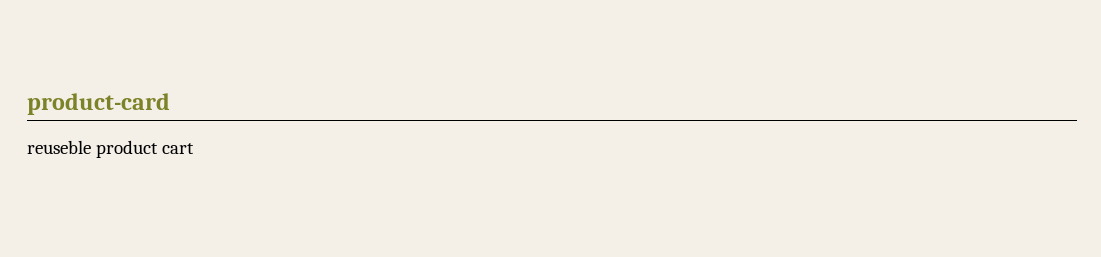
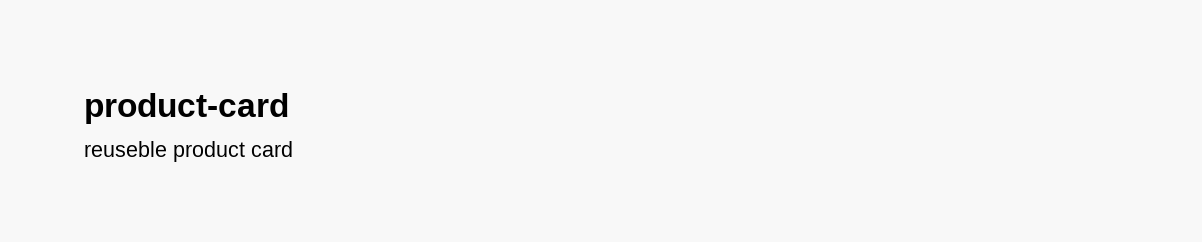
- reuseble product cart
+ reuseble product card

